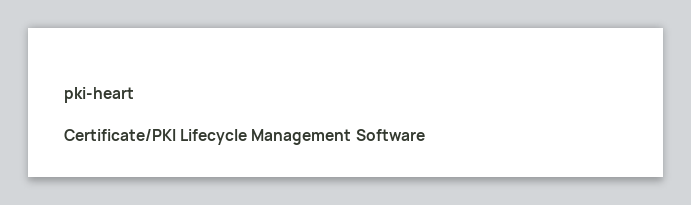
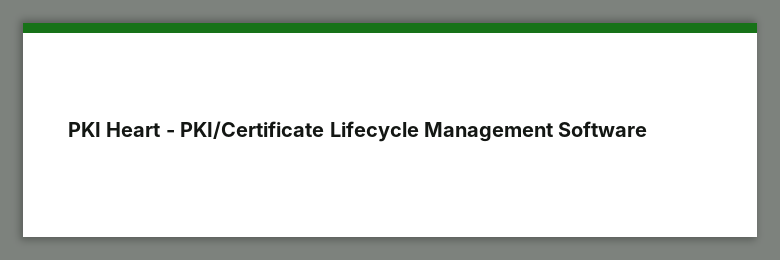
- pki-heart
- Certificate/PKI Lifecycle Management Software
+ PKI Heart - PKI/Certificate Lifecycle Management Software

